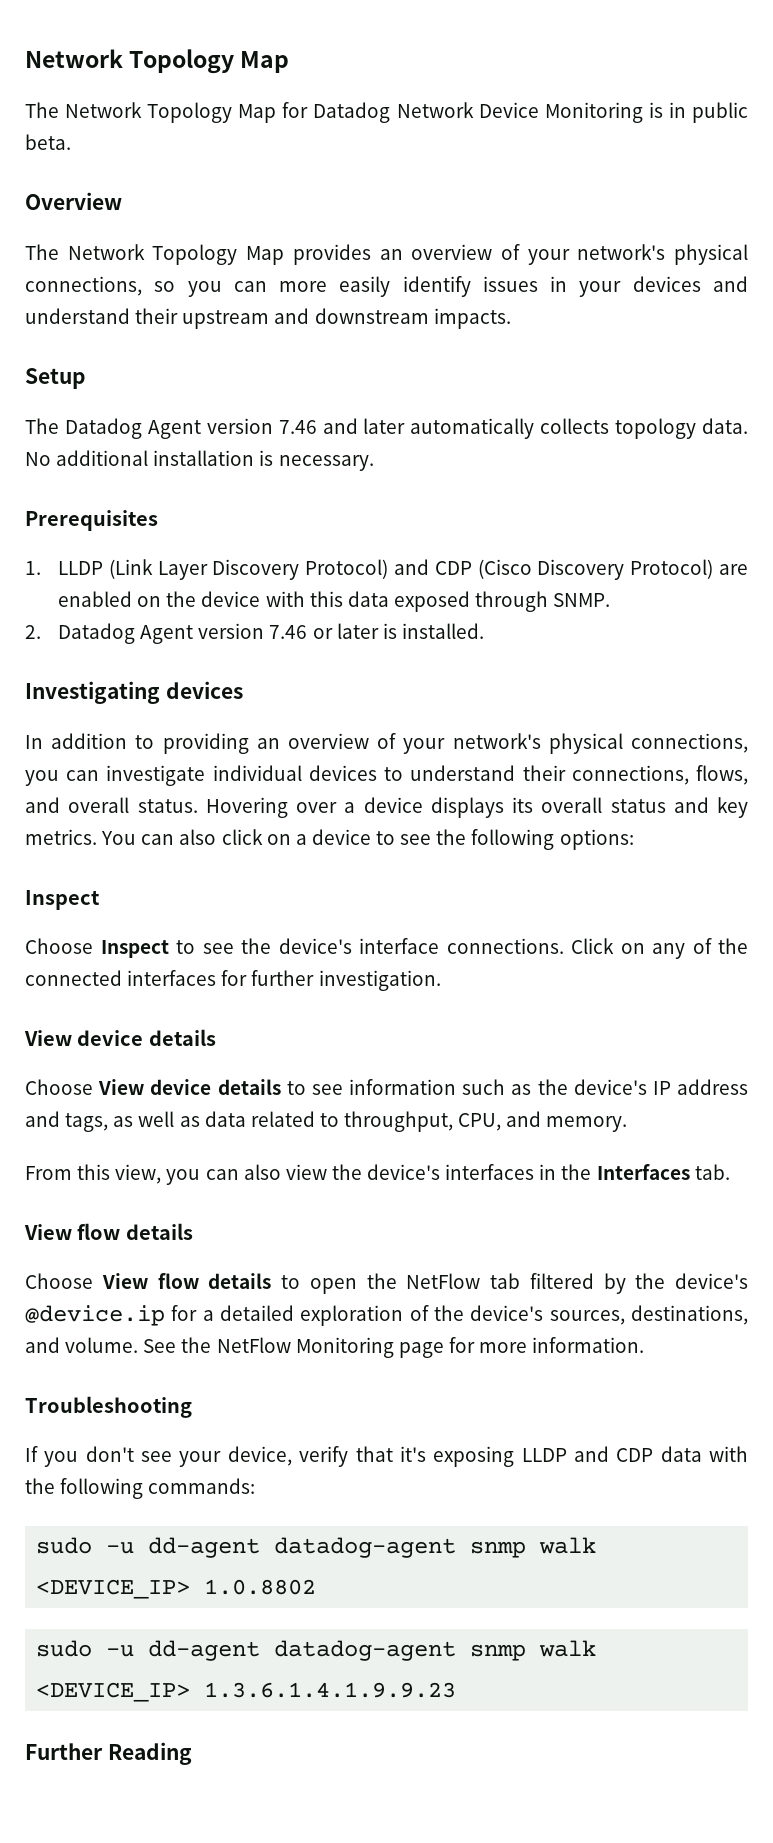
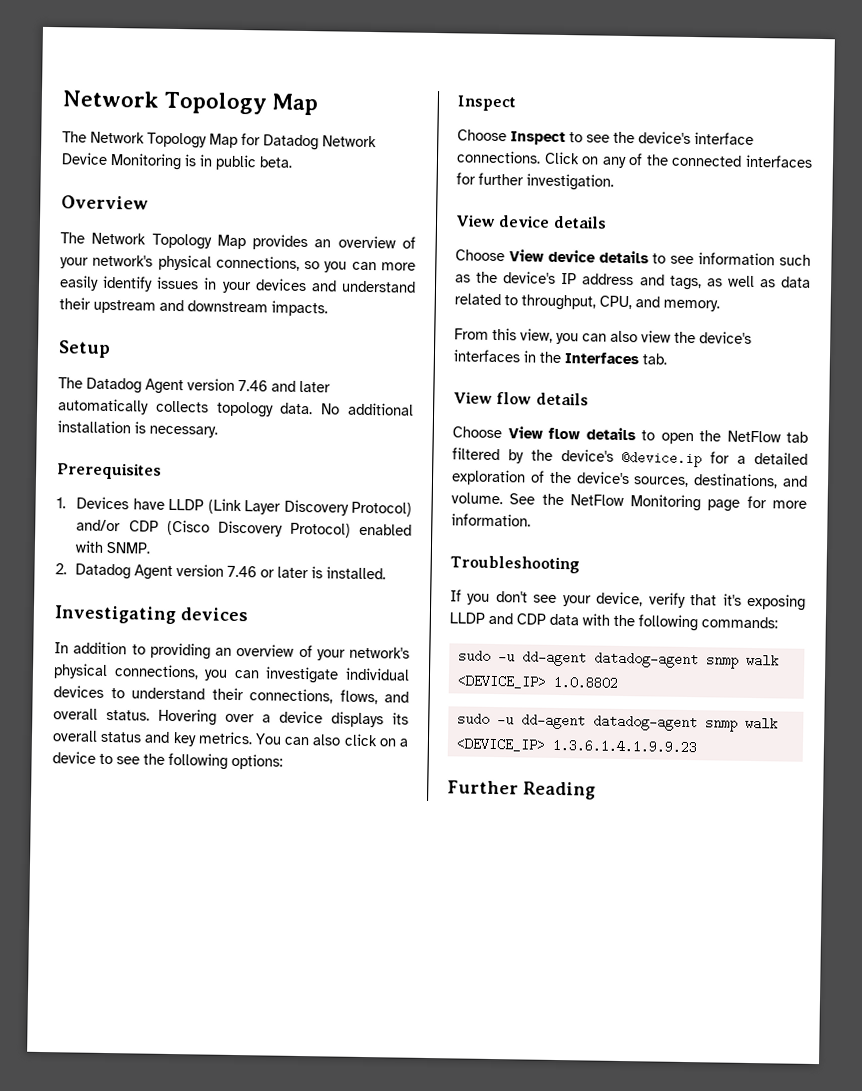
- 1. LLDP (Link Layer Discovery Protocol) and CDP (Cisco Discovery Protocol) are enabled on the device with this data exposed through SNMP.
+ 1. Devices have LLDP (Link Layer Discovery Protocol) and/or CDP (Cisco Discovery Protocol) enabled with SNMP.

